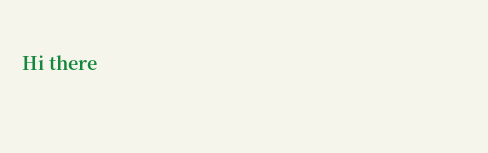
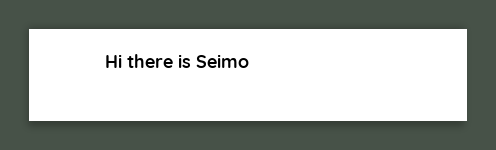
- Hi there
+ Hi there is Seimo

